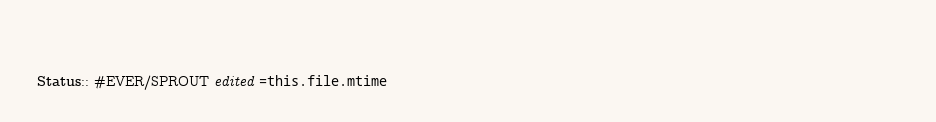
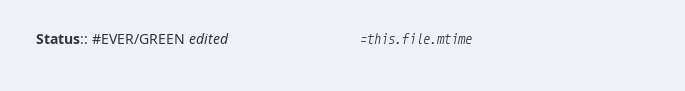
- Status:: #EVER/SPROUT edited =this.file.mtime
+ Status:: #EVER/GREEN edited =this.file.mtime

